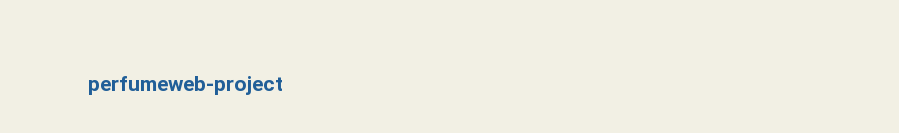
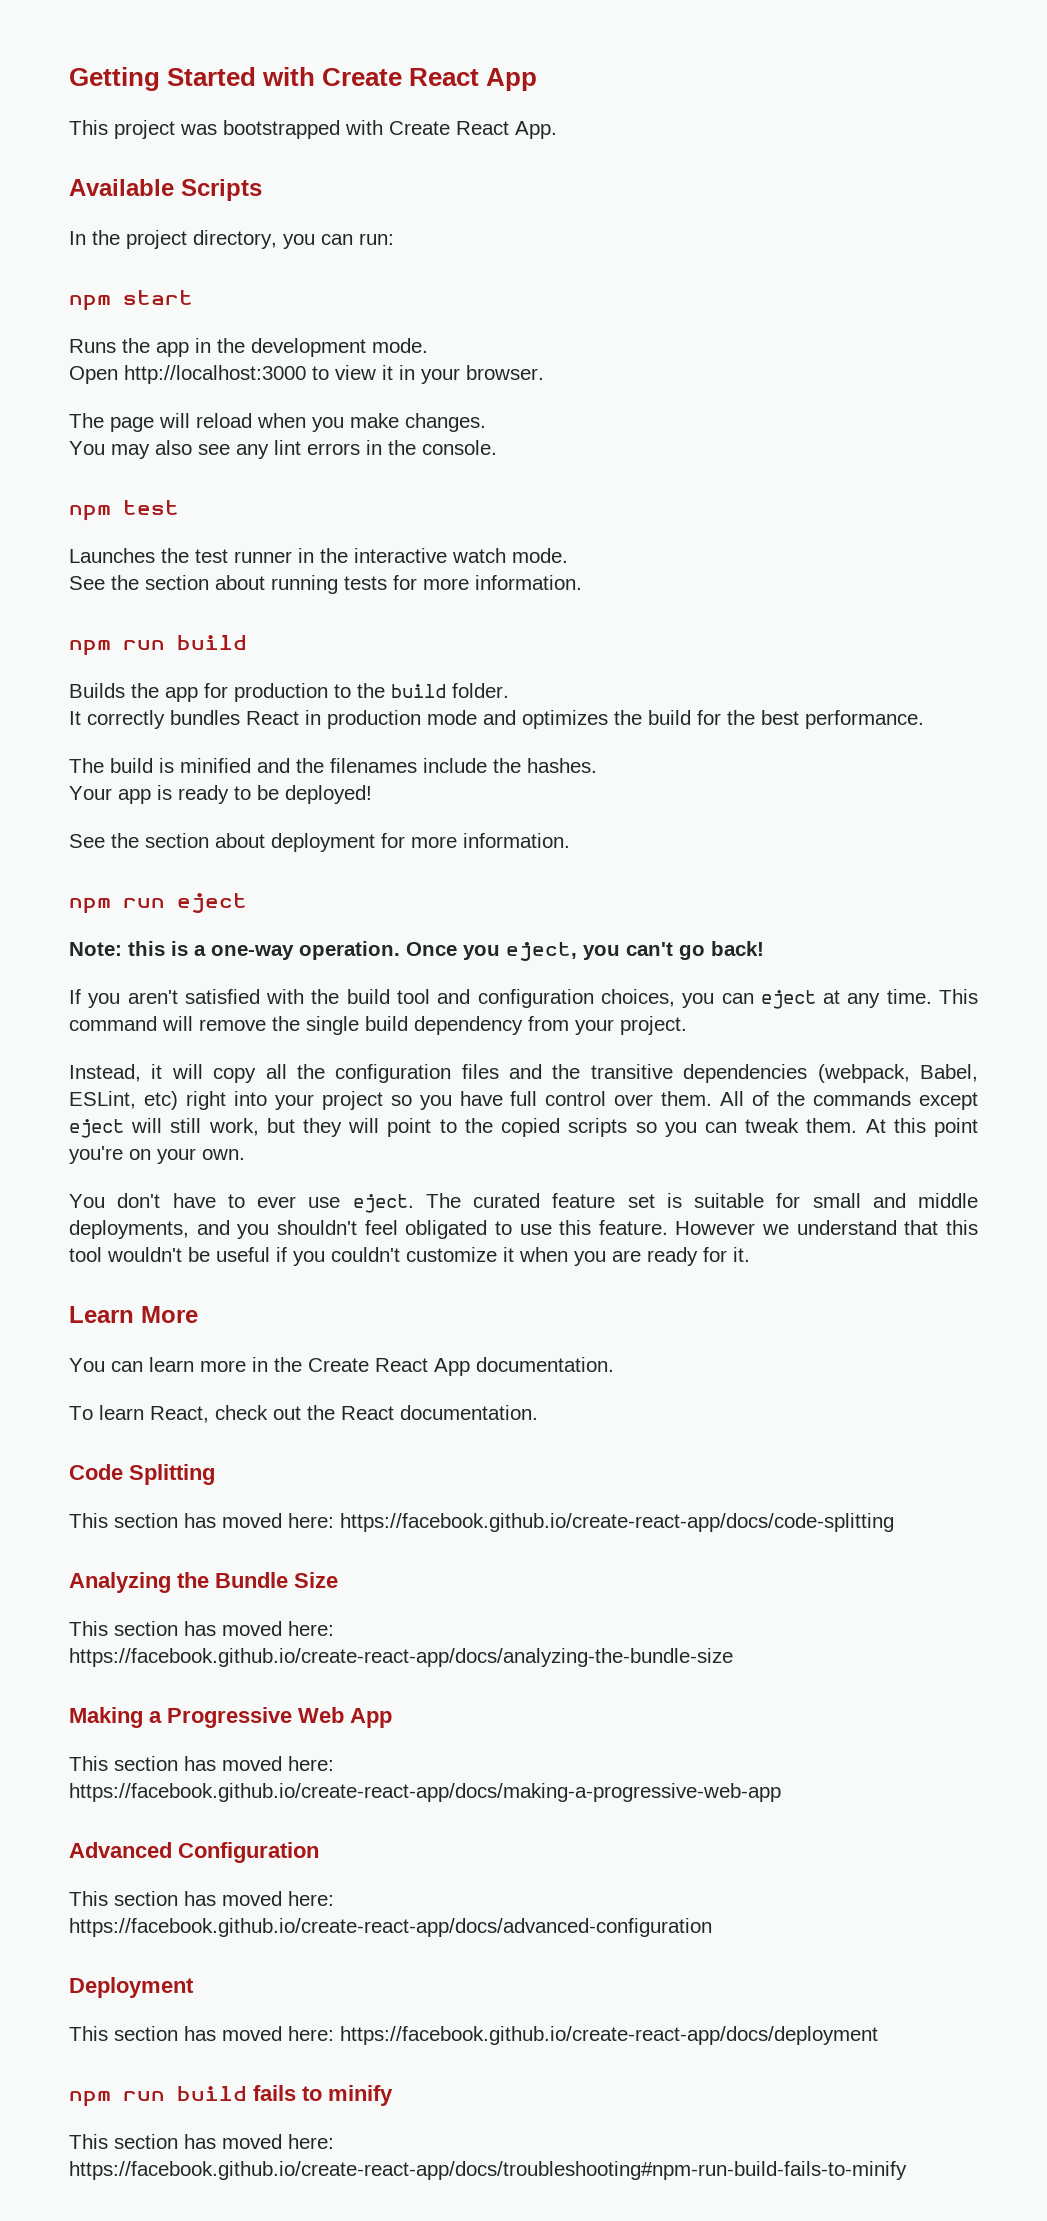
- perfumeweb-project
+ Getting Started with Create React App
+ This project was bootstrapped with Create React App.
+ Available Scripts
+ In the project directory, you can run:
+ npm start
+ Runs the app in the development mode.
+ Open http://localhost:3000 to view it in your browser.
+ The page will reload when you make changes.
+ You may also see any lint errors in the console.
+ npm test
+ Launches the test runner in the interactive watch mode.
+ See the section about running tests for more information.
+ npm run build
+ Builds the app for production to the build folder.
+ It correctly bundles React in production mode and optimizes the build for the best performance.
+ The build is minified and the filenames include the hashes.
+ Your app is ready to be deployed!
+ See the section about deployment for more information.
+ npm run eject
+ Note: this is a one-way operation. Once you eject, you can't go back!
+ If you aren't satisfied with the build tool and configuration choices, you can eject at any time. This command will remove the single build dependency from your project.
+ Instead, it will copy all the configuration files and the transitive dependencies (webpack, Babel, ESLint, etc) right into your project so you have full control over them. All of the commands except eject will still work, but they will point to the copied scripts so you can tweak them. At this point you're on your own.
+ You don't have to ever use eject. The curated feature set is suitable for small and middle deployments, and you shouldn't feel obligated to use this feature. However we understand that this tool wouldn't be useful if you couldn't customize it when you are ready for it.
+ Learn More
+ You can learn more in the Create React App documentation.
+ To learn React, check out the React documentation.
+ Code Splitting
+ This section has moved here: https://facebook.github.io/create-react-app/docs/code-splitting
+ Analyzing the Bundle Size
+ This section has moved here: https://facebook.github.io/create-react-app/docs/analyzing-the-bundle-size
+ Making a Progressive Web App
+ This section has moved here: https://facebook.github.io/create-react-app/docs/making-a-progressive-web-app
+ Advanced Configuration
+ This section has moved here: https://facebook.github.io/create-react-app/docs/advanced-configuration
+ Deployment
+ This section has moved here: https://facebook.github.io/create-react-app/docs/deployment
+ npm run build fails to minify
+ This section has moved here: https://facebook.github.io/create-react-app/docs/troubleshooting#npm-run-build-fails-to-minify

